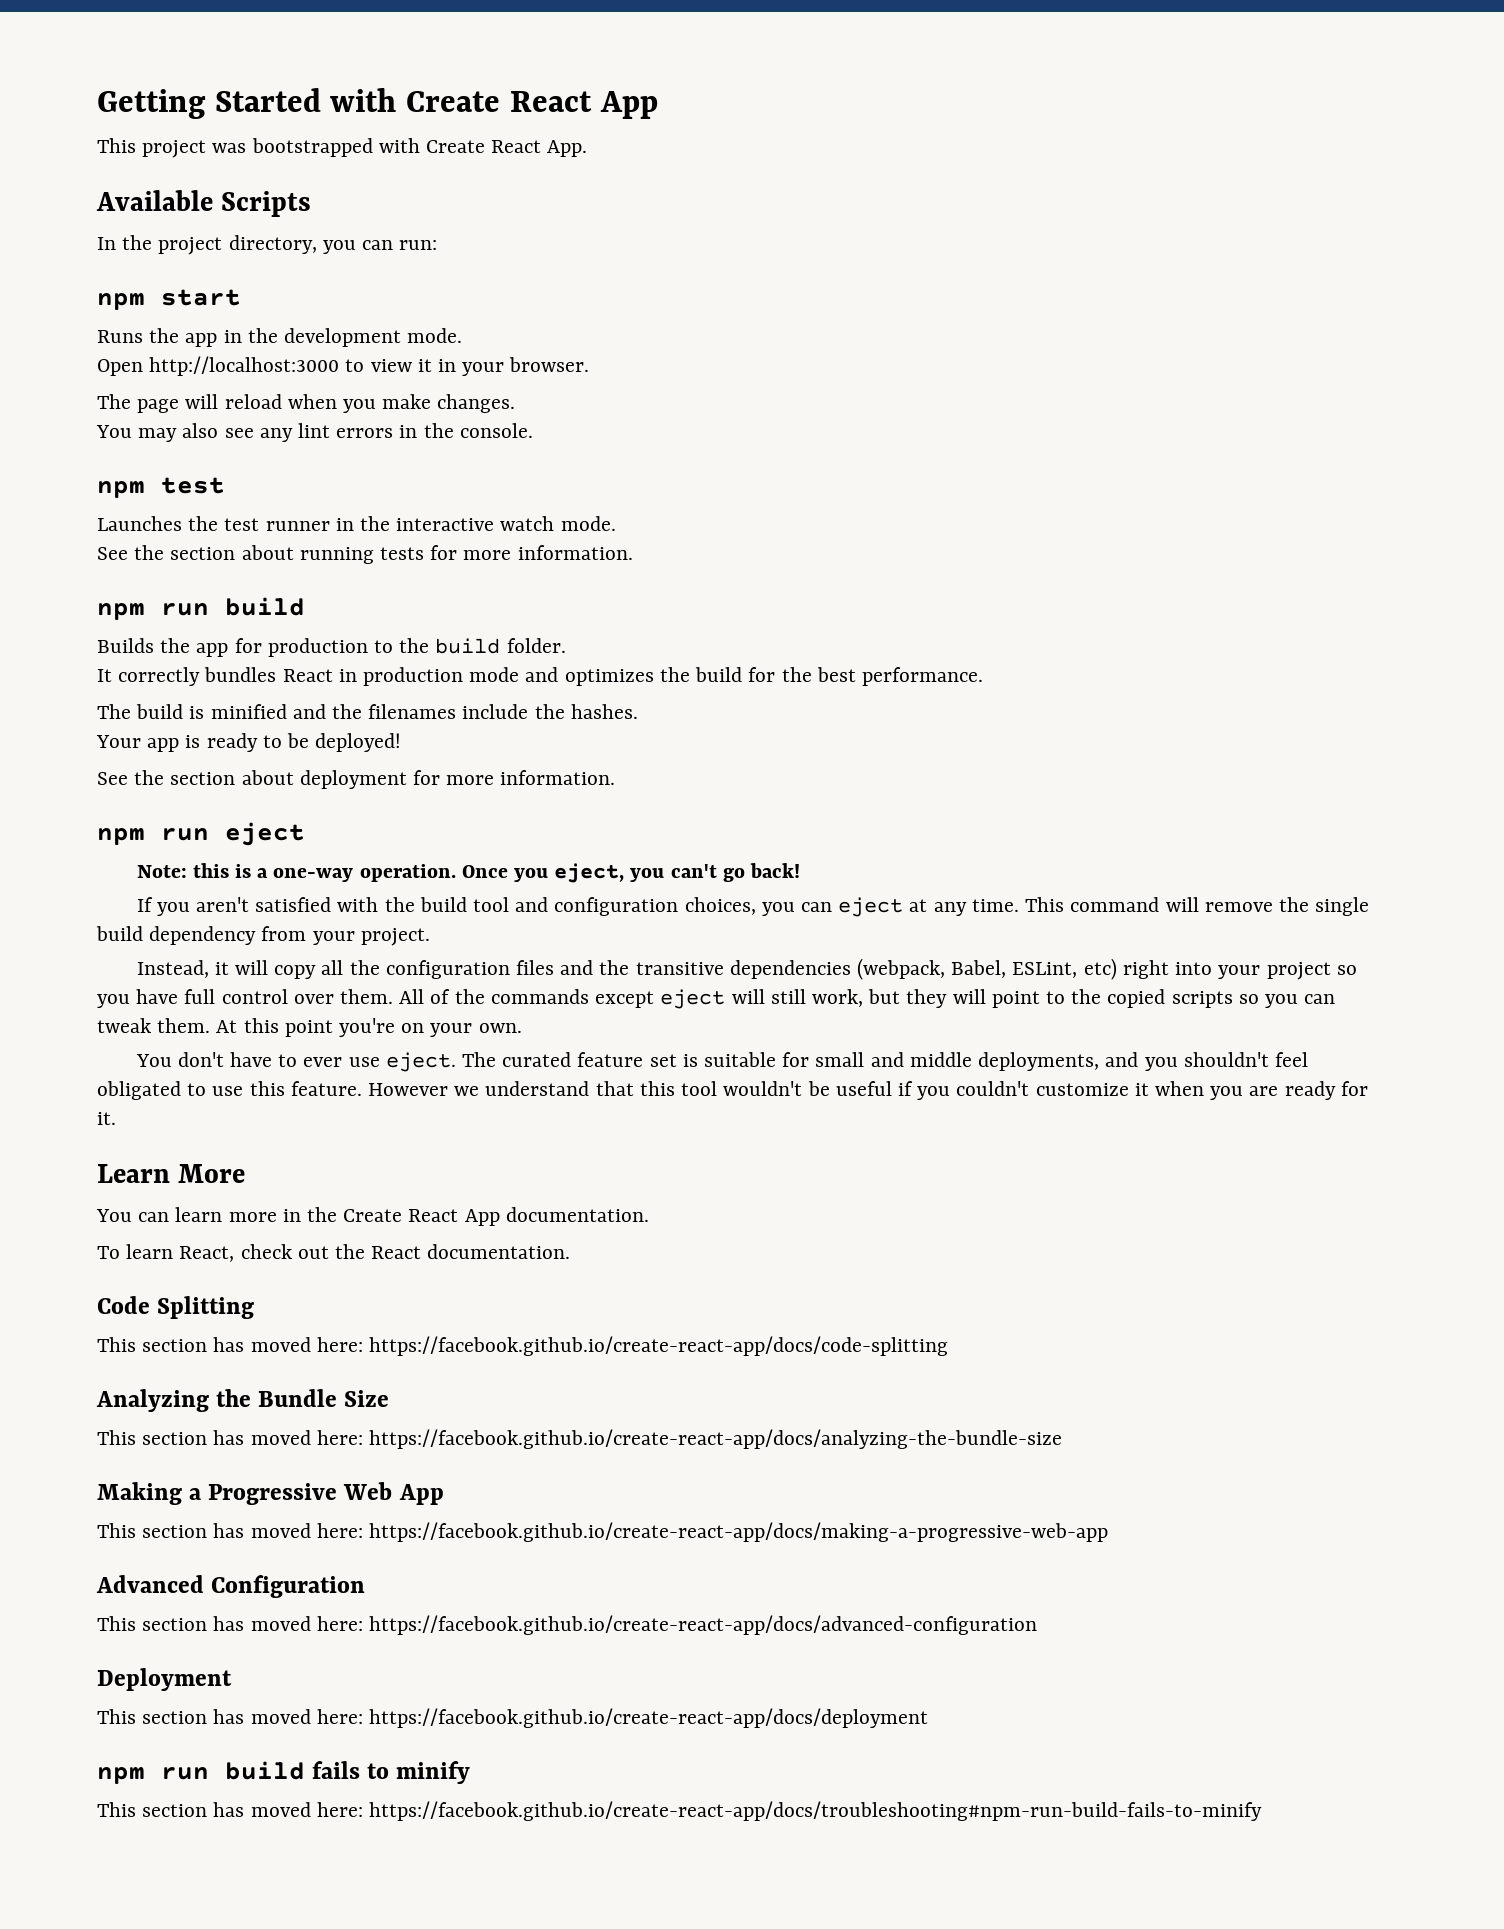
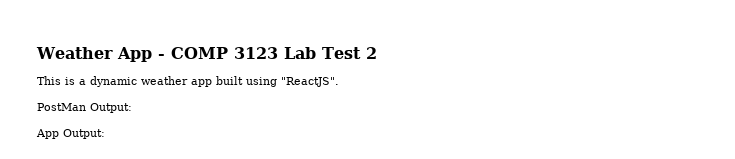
- Getting Started with Create React App
- This project was bootstrapped with Create React App.
- Available Scripts
- In the project directory, you can run:
- npm start
- Runs the app in the development mode.
- Open http://localhost:3000 to view it in your browser.
- The page will reload when you make changes.
- You may also see any lint errors in the console.
- npm test
- Launches the test runner in the interactive watch mode.
- See the section about running tests for more information.
- npm run build
- Builds the app for production to the build folder.
- It correctly bundles React in production mode and optimizes the build for the best performance.
- The build is minified and the filenames include the hashes.
- Your app is ready to be deployed!
- See the section about deployment for more information.
- npm run eject
- Note: this is a one-way operation. Once you eject, you can't go back!
- If you aren't satisfied with the build tool and configuration choices, you can eject at any time. This command will remove the single build dependency from your project.
- Instead, it will copy all the configuration files and the transitive dependencies (webpack, Babel, ESLint, etc) right into your project so you have full control over them. All of the commands except eject will still work, but they will point to the copied scripts so you can tweak them. At this point you're on your own.
- You don't have to ever use eject. The curated feature set is suitable for small and middle deployments, and you shouldn't feel obligated to use this feature. However we understand that this tool wouldn't be useful if you couldn't customize it when you are ready for it.
- Learn More
- You can learn more in the Create React App documentation.
- To learn React, check out the React documentation.
- Code Splitting
- This section has moved here: https://facebook.github.io/create-react-app/docs/code-splitting
- Analyzing the Bundle Size
- This section has moved here: https://facebook.github.io/create-react-app/docs/analyzing-the-bundle-size
- Making a Progressive Web App
- This section has moved here: https://facebook.github.io/create-react-app/docs/making-a-progressive-web-app
- Advanced Configuration
- This section has moved here: https://facebook.github.io/create-react-app/docs/advanced-configuration
- Deployment
- This section has moved here: https://facebook.github.io/create-react-app/docs/deployment
- npm run build fails to minify
- This section has moved here: https://facebook.github.io/create-react-app/docs/troubleshooting#npm-run-build-fails-to-minify
+ Weather App - COMP 3123 Lab Test 2
+ This is a dynamic weather app built using "ReactJS".
+ PostMan Output:
+ App Output:

